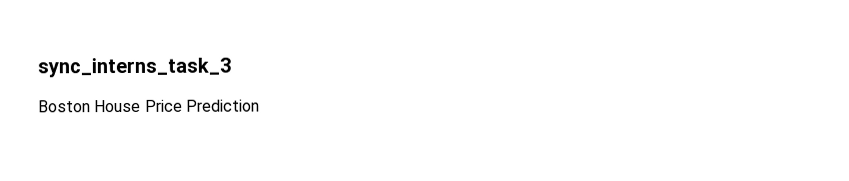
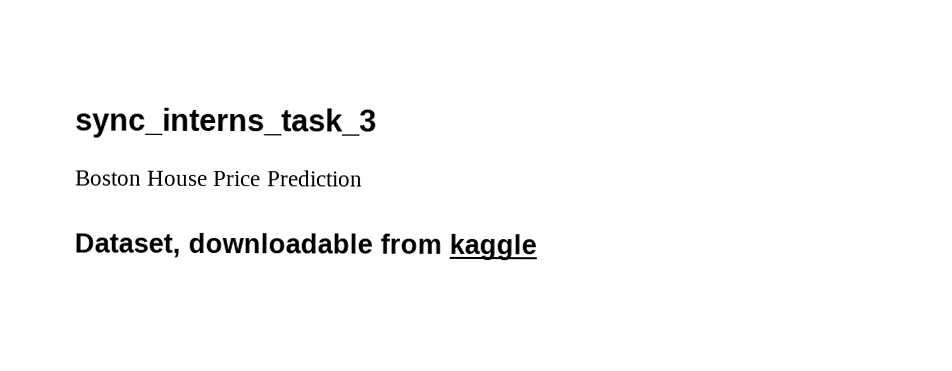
+ Dataset, downloadable from kaggle

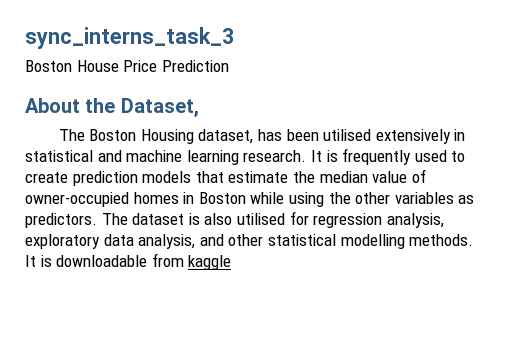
- Dataset, downloadable from kaggle
+ About the Dataset,
+ The Boston Housing dataset, has been utilised extensively in statistical and machine learning research. It is frequently used to create prediction models that estimate the median value of owner-occupied homes in Boston while using the other variables as predictors. The dataset is also utilised for regression analysis, exploratory data analysis, and other statistical modelling methods. It is downloadable from kaggle

